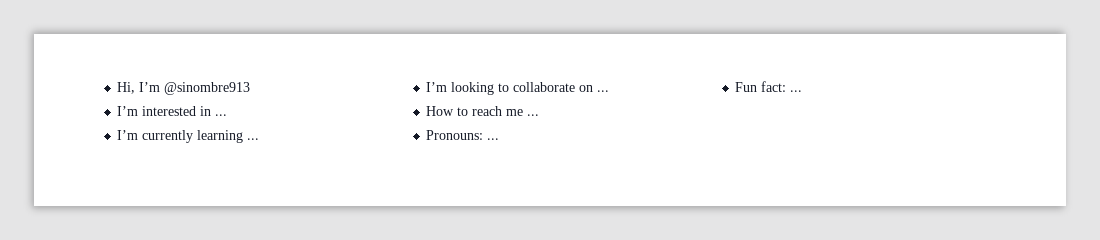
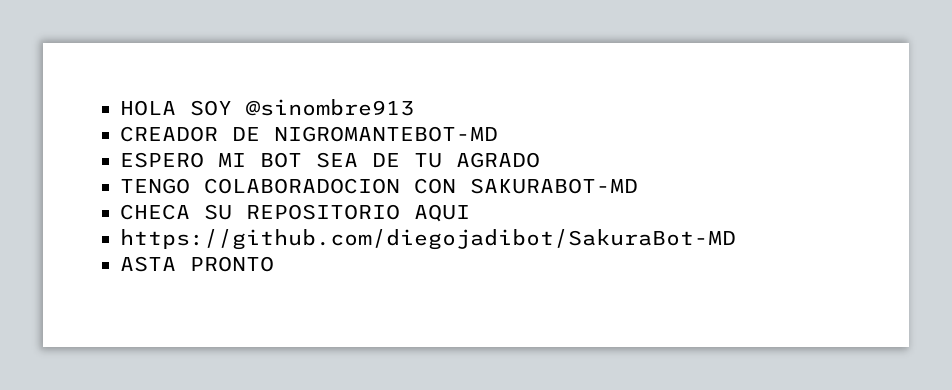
- Hi, I’m @sinombre913
+ HOLA SOY @sinombre913
- I’m interested in ...
- I’m currently learning ...
- I’m looking to collaborate on ...
- How to reach me ...
- Pronouns: ...
- Fun fact: ...
+ CREADOR DE NIGROMANTEBOT-MD
+ ESPERO MI BOT SEA DE TU AGRADO
+ TENGO COLABORADOCION CON SAKURABOT-MD
+ CHECA SU REPOSITORIO AQUI
+ https://github.com/diegojadibot/SakuraBot-MD
+ ASTA PRONTO

